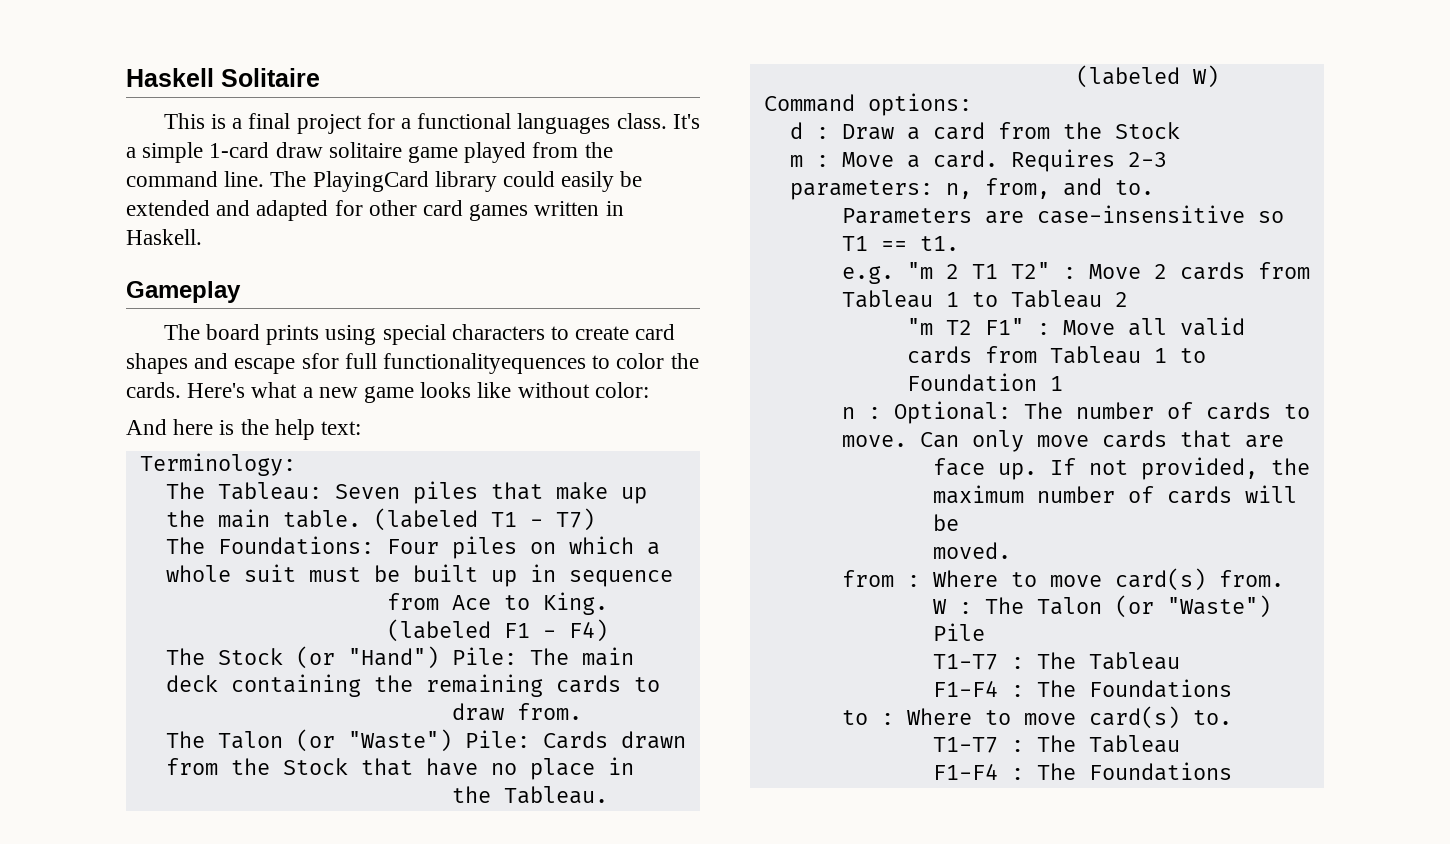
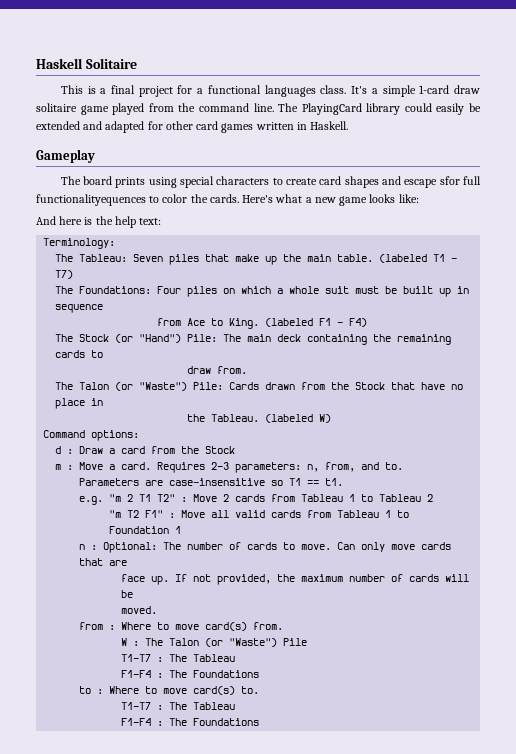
- Here's what a new game looks like without color:
+ Here's what a new game looks like:

